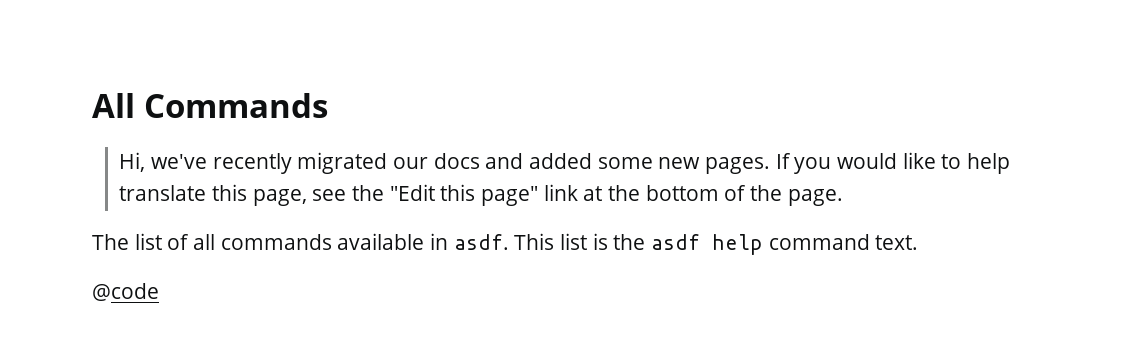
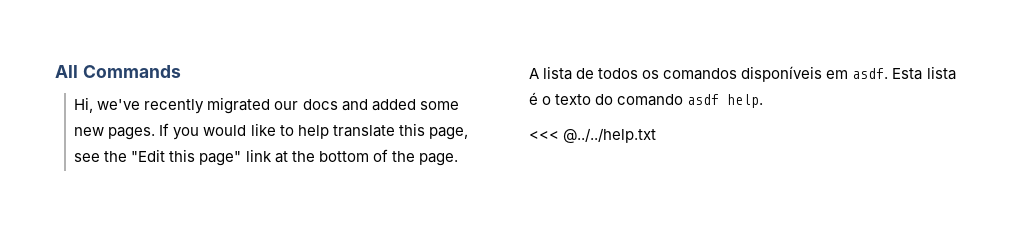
- The list of all commands available in asdf. This list is the asdf help command text.
- @code
+ A lista de todos os comandos disponíveis em asdf. Esta lista é o texto do comando asdf help.
+ <<< @../../help.txt

